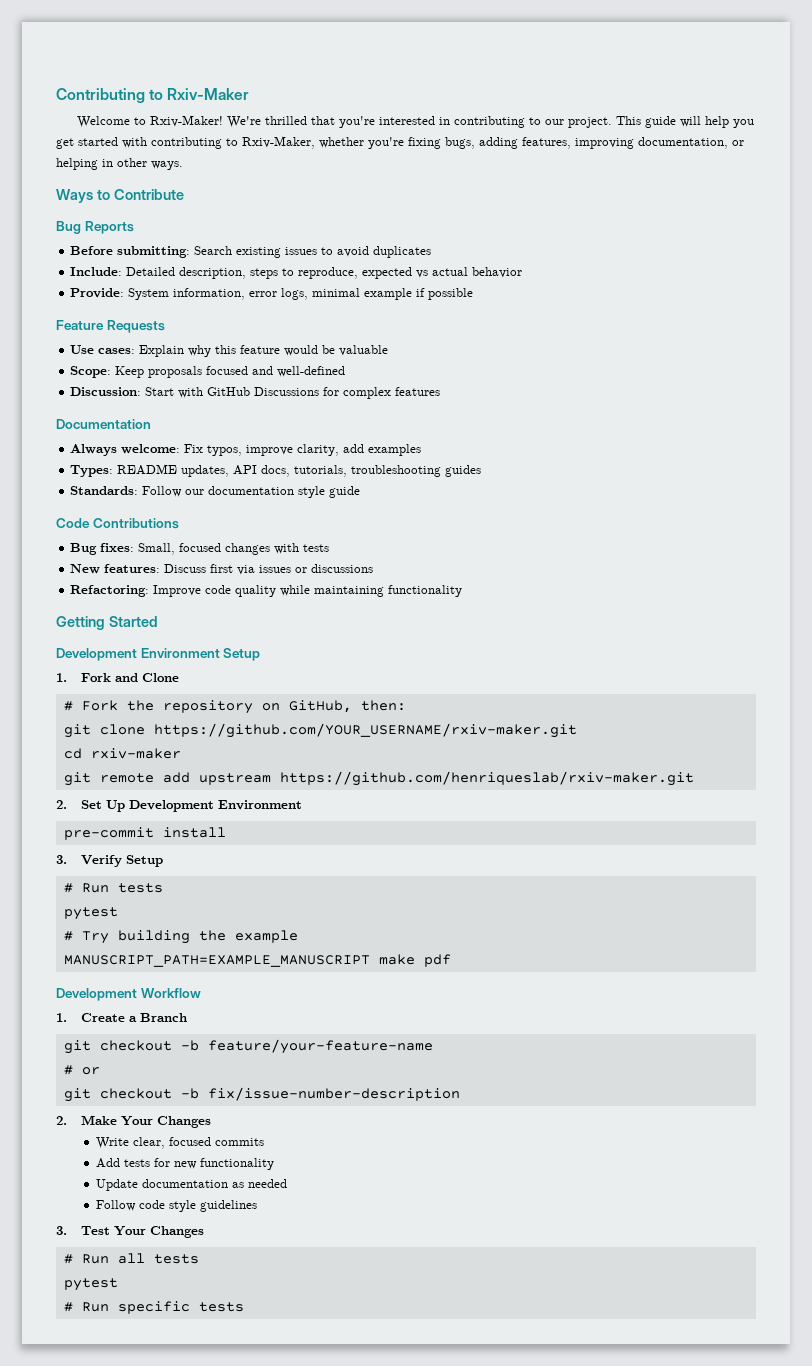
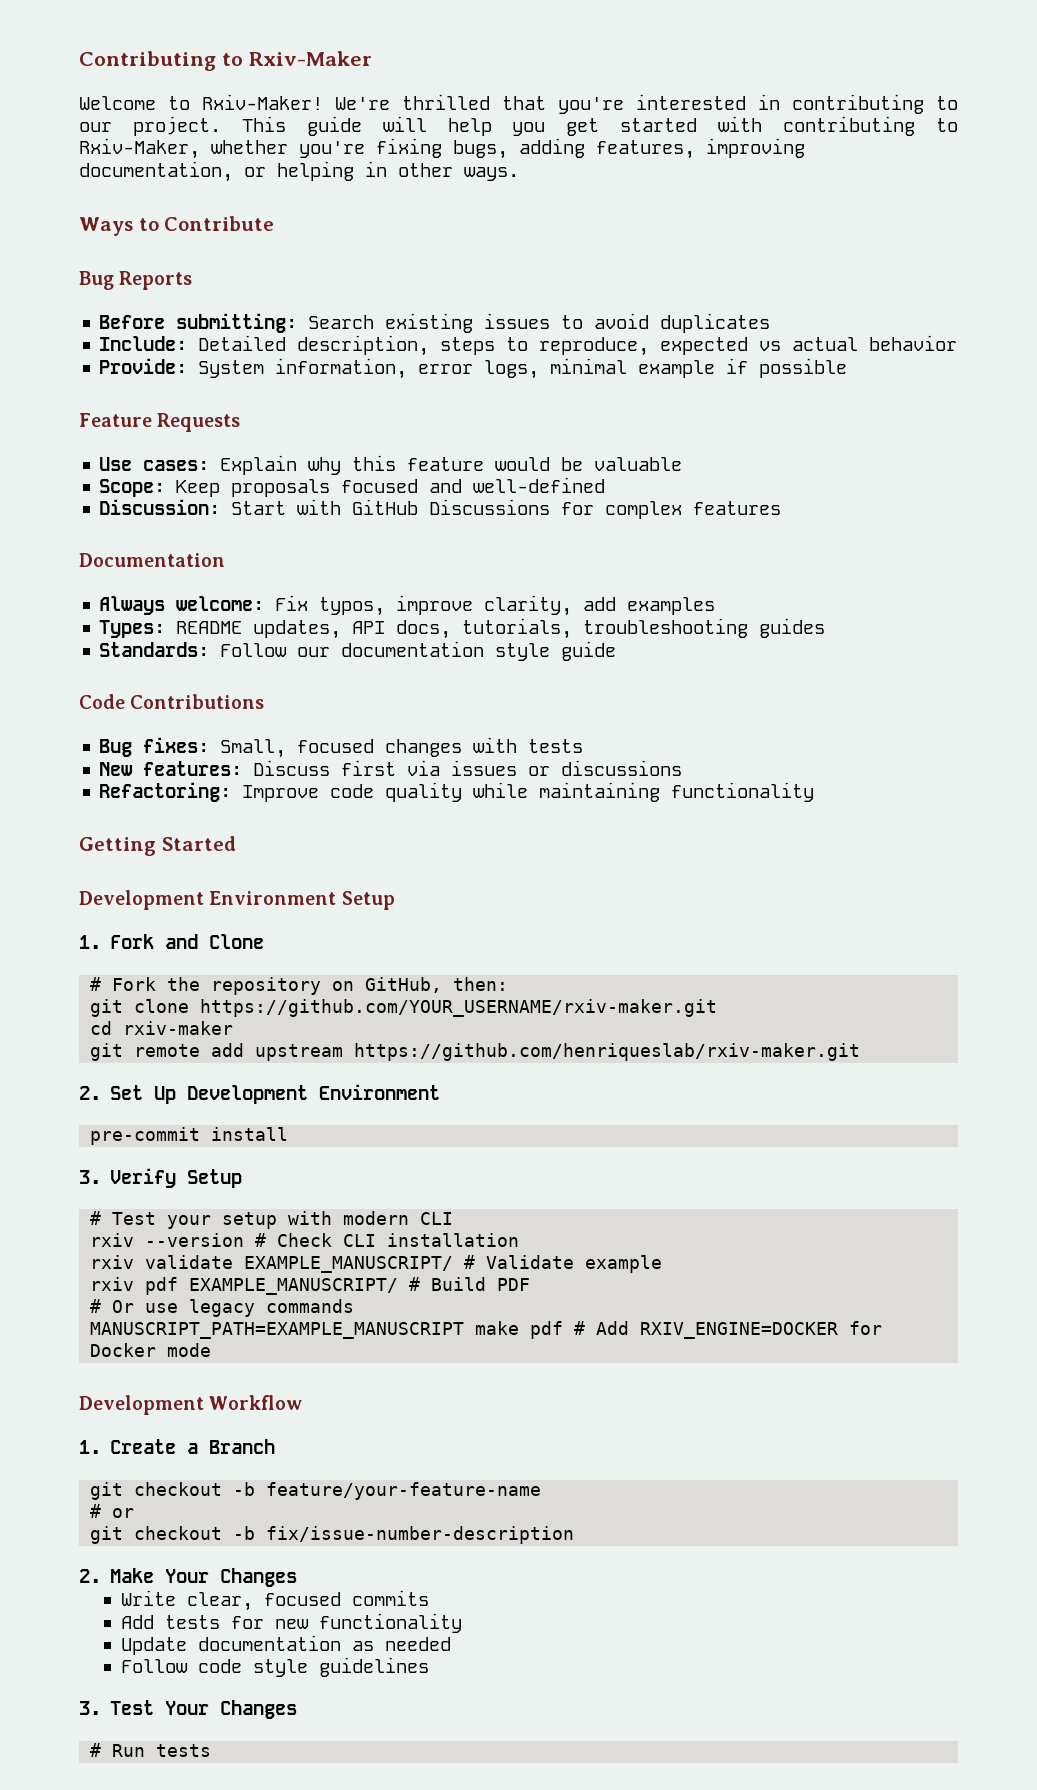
- # Run tests
- pytest
- # Try building the example
- MANUSCRIPT_PATH=EXAMPLE_MANUSCRIPT make pdf
+ # Test your setup with modern CLI
+ rxiv --version # Check CLI installation
+ rxiv validate EXAMPLE_MANUSCRIPT/ # Validate example
+ rxiv pdf EXAMPLE_MANUSCRIPT/ # Build PDF
+ # Or use legacy commands
+ MANUSCRIPT_PATH=EXAMPLE_MANUSCRIPT make pdf # Add RXIV_ENGINE=DOCKER for Docker mode
- # Run all tests
- pytest
- # Run specific tests
+ # Run tests

